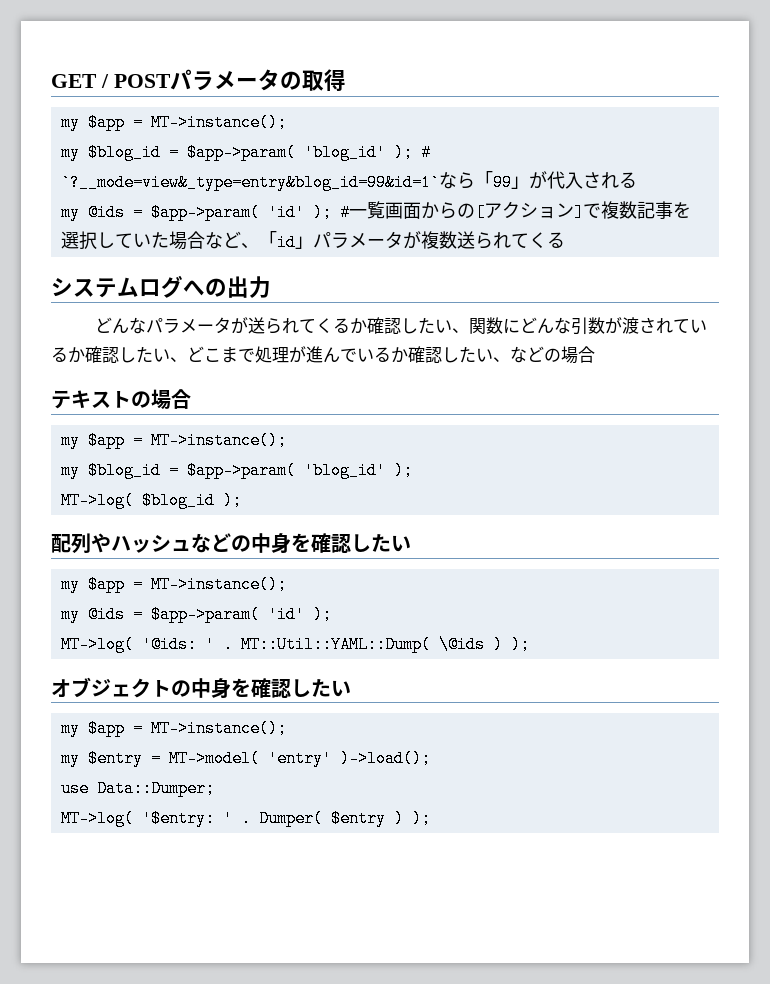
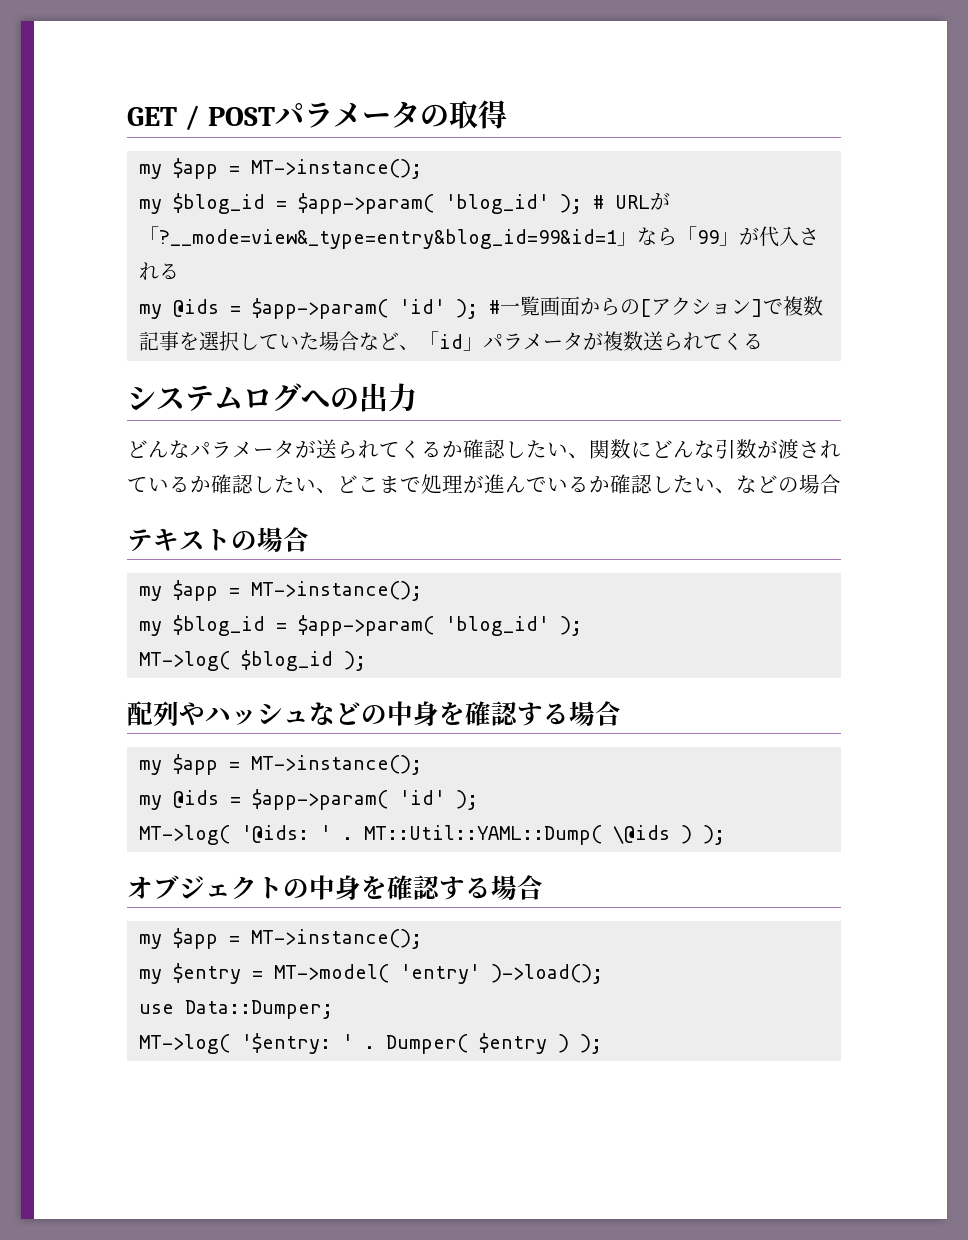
- my $blog_id = $app->param( 'blog_id' ); # `?__mode=view&_type=entry&blog_id=99&id=1`なら「99」が代入される
+ my $blog_id = $app->param( 'blog_id' ); # URLが「?__mode=view&_type=entry&blog_id=99&id=1」なら「99」が代入される
- 配列やハッシュなどの中身を確認したい
+ 配列やハッシュなどの中身を確認する場合
- オブジェクトの中身を確認したい
+ オブジェクトの中身を確認する場合

